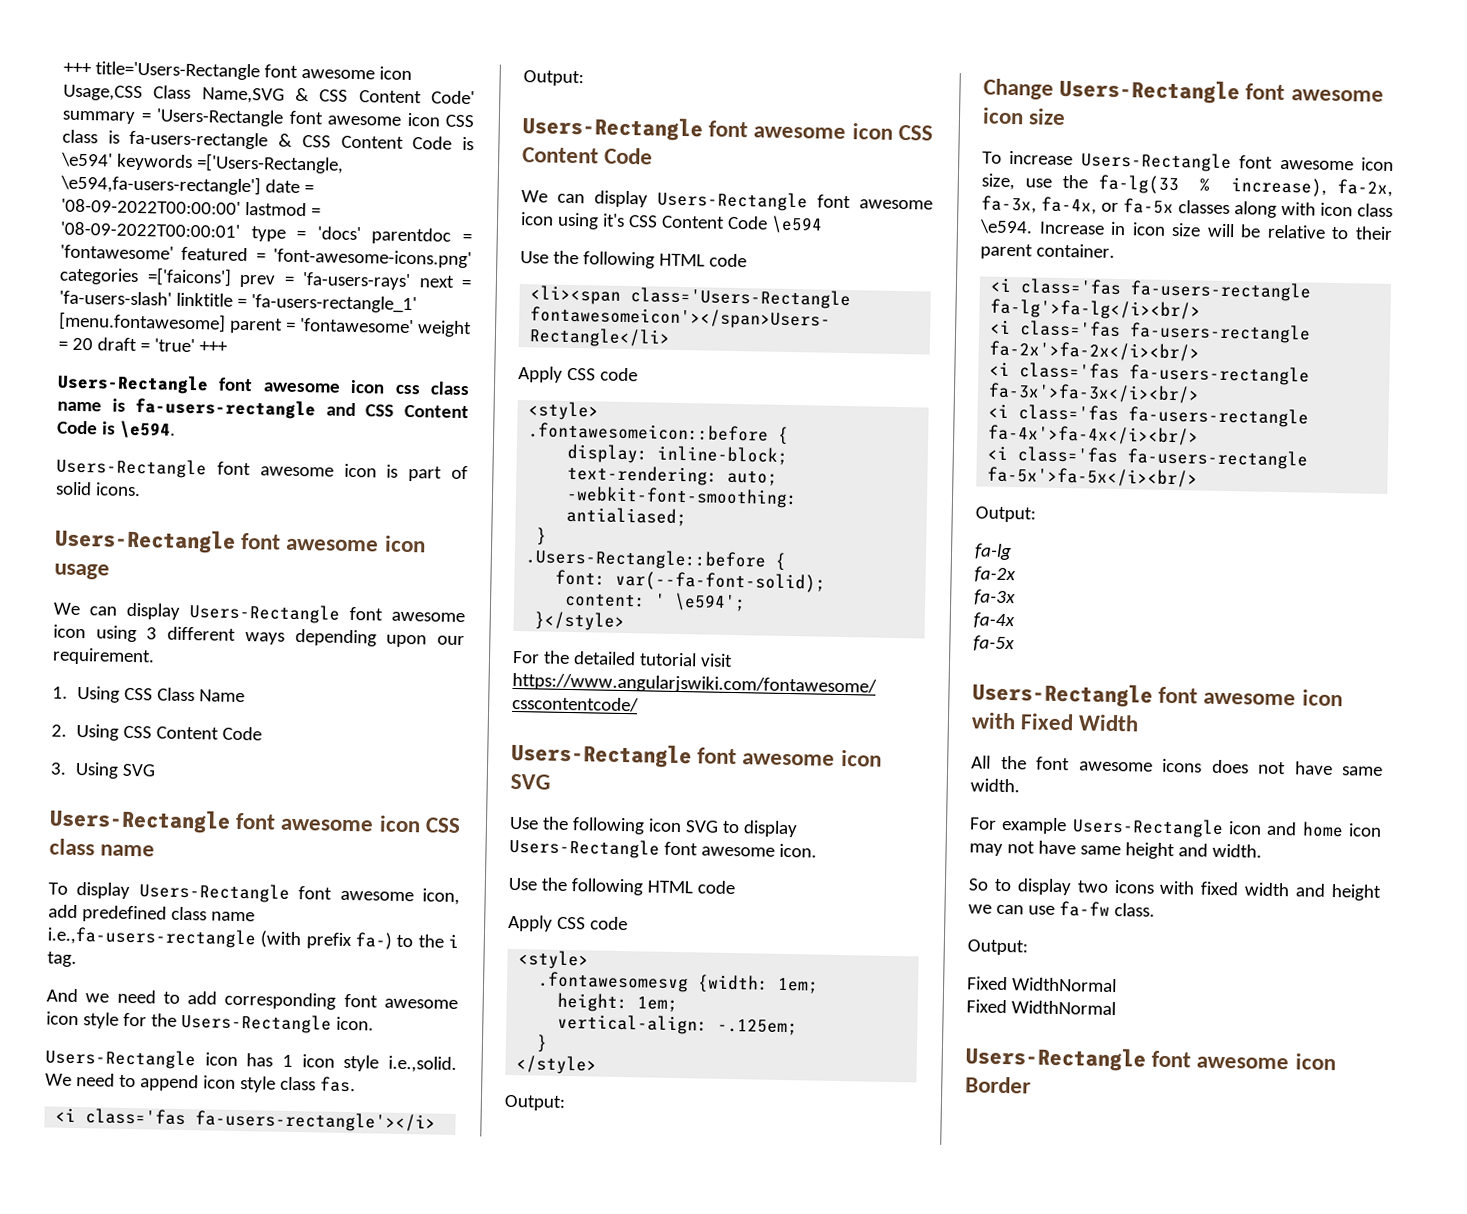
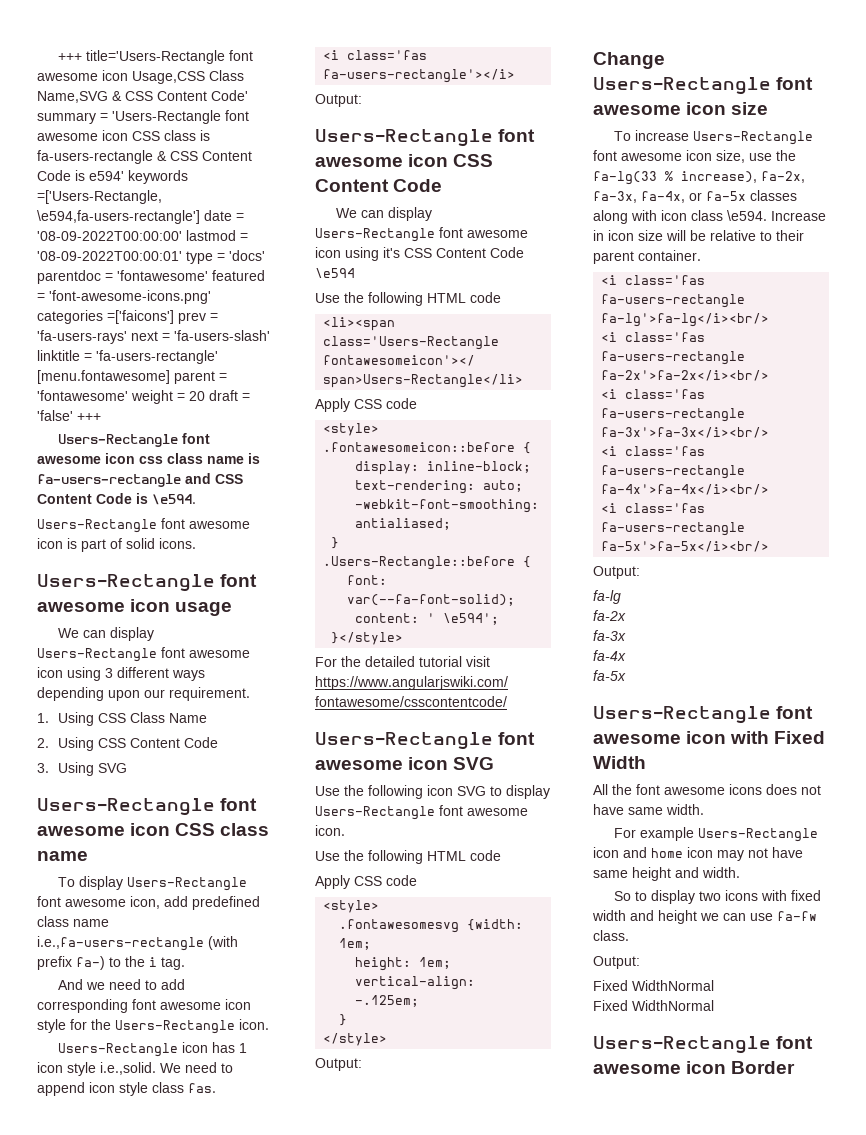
- +++ title='Users-Rectangle font awesome icon Usage,CSS Class Name,SVG & CSS Content Code' summary = 'Users-Rectangle font awesome icon CSS class is fa-users-rectangle & CSS Content Code is \e594' keywords =['Users-Rectangle, \e594,fa-users-rectangle'] date = '08-09-2022T00:00:00' lastmod = '08-09-2022T00:00:01' type = 'docs' parentdoc = 'fontawesome' featured = 'font-awesome-icons.png' categories =['faicons'] prev = 'fa-users-rays' next = 'fa-users-slash' linktitle = 'fa-users-rectangle_1' [menu.fontawesome] parent = 'fontawesome' weight = 20 draft = 'true' +++
+ +++ title='Users-Rectangle font awesome icon Usage,CSS Class Name,SVG & CSS Content Code' summary = 'Users-Rectangle font awesome icon CSS class is fa-users-rectangle & CSS Content Code is e594' keywords =['Users-Rectangle, \e594,fa-users-rectangle'] date = '08-09-2022T00:00:00' lastmod = '08-09-2022T00:00:01' type = 'docs' parentdoc = 'fontawesome' featured = 'font-awesome-icons.png' categories =['faicons'] prev = 'fa-users-rays' next = 'fa-users-slash' linktitle = 'fa-users-rectangle' [menu.fontawesome] parent = 'fontawesome' weight = 20 draft = 'false' +++

